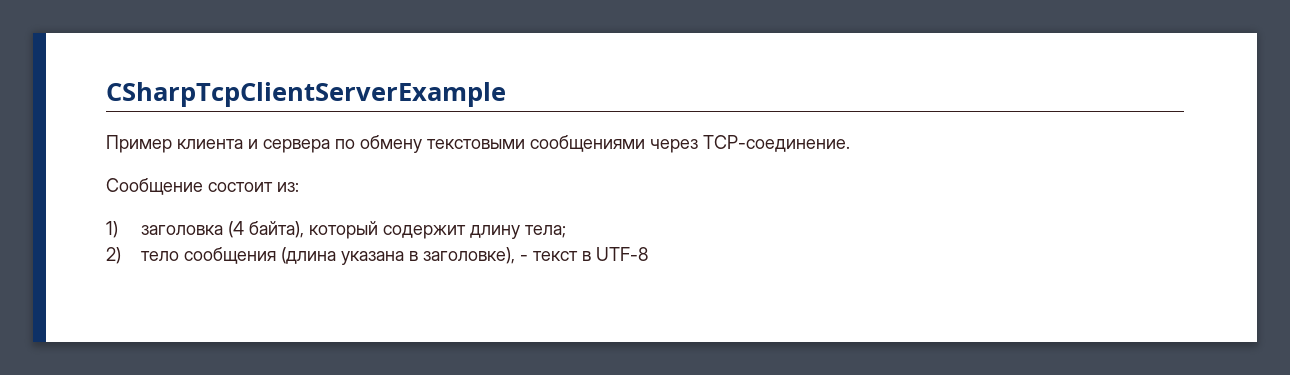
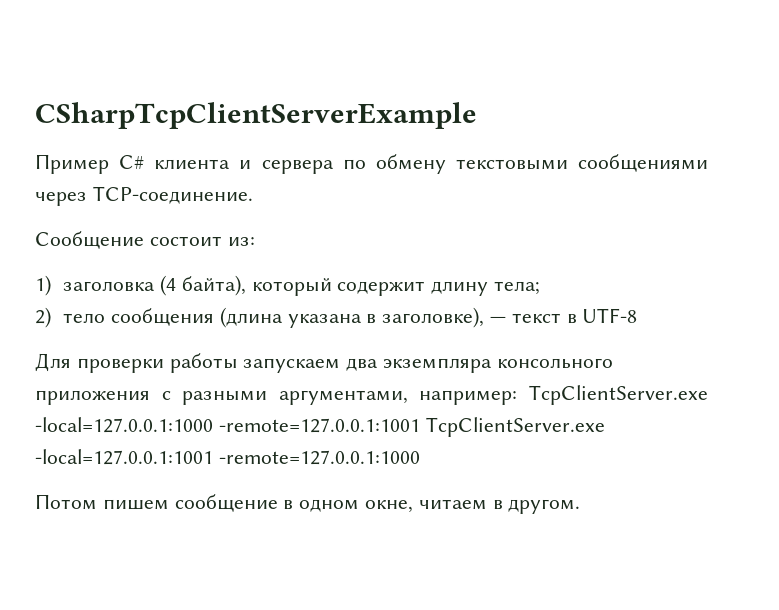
- Пример клиента и сервера по обмену текстовыми сообщениями через TCP-соединение.
+ Пример C# клиента и сервера по обмену текстовыми сообщениями через TCP-соединение.
- 2) тело сообщения (длина указана в заголовке), - текст в UTF-8
+ 2) тело сообщения (длина указана в заголовке), — текст в UTF-8
+ Для проверки работы запускаем два экземпляра консольного приложения с разными аргументами, например: TcpClientServer.exe -local=127.0.0.1:1000 -remote=127.0.0.1:1001 TcpClientServer.exe -local=127.0.0.1:1001 -remote=127.0.0.1:1000
+ Потом пишем сообщение в одном окне, читаем в другом.

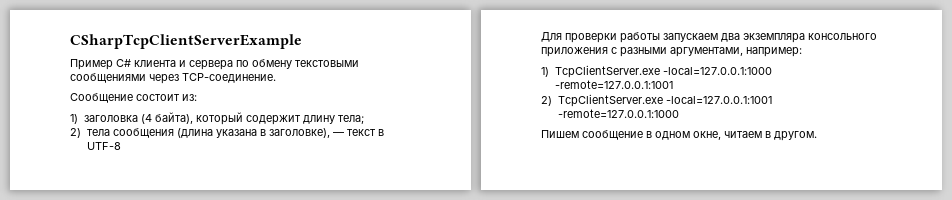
- 2) тело сообщения (длина указана в заголовке), — текст в UTF-8
+ 2) тела сообщения (длина указана в заголовке), — текст в UTF-8
- Для проверки работы запускаем два экземпляра консольного приложения с разными аргументами, например: TcpClientServer.exe -local=127.0.0.1:1000 -remote=127.0.0.1:1001 TcpClientServer.exe -local=127.0.0.1:1001 -remote=127.0.0.1:1000
+ Для проверки работы запускаем два экземпляра консольного приложения с разными аргументами, например:
+ 1) TcpClientServer.exe -local=127.0.0.1:1000 -remote=127.0.0.1:1001
+ 2) TcpClientServer.exe -local=127.0.0.1:1001 -remote=127.0.0.1:1000
- Потом пишем сообщение в одном окне, читаем в другом.
+ Пишем сообщение в одном окне, читаем в другом.

